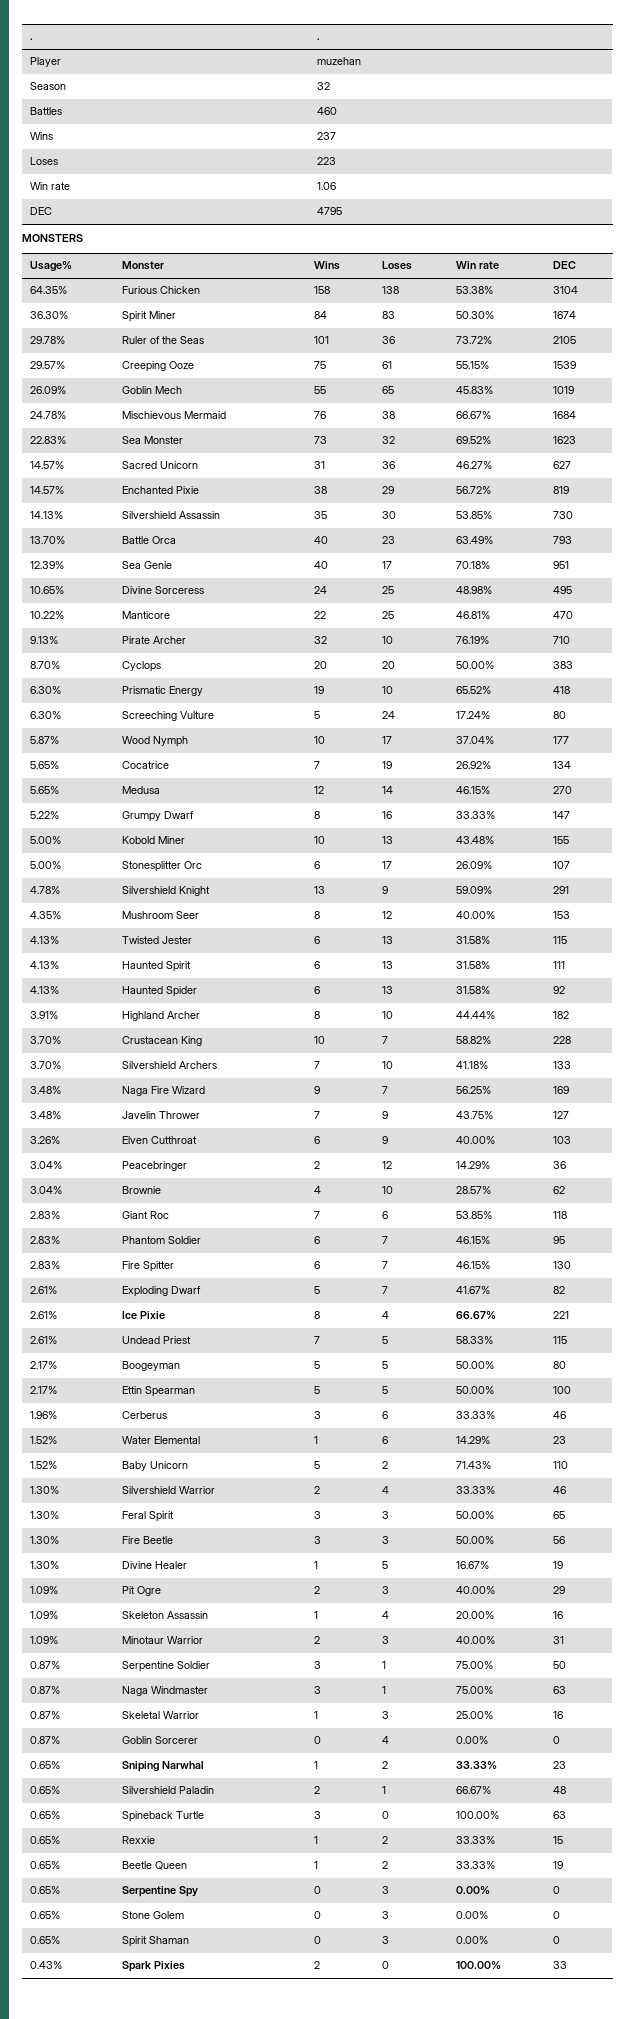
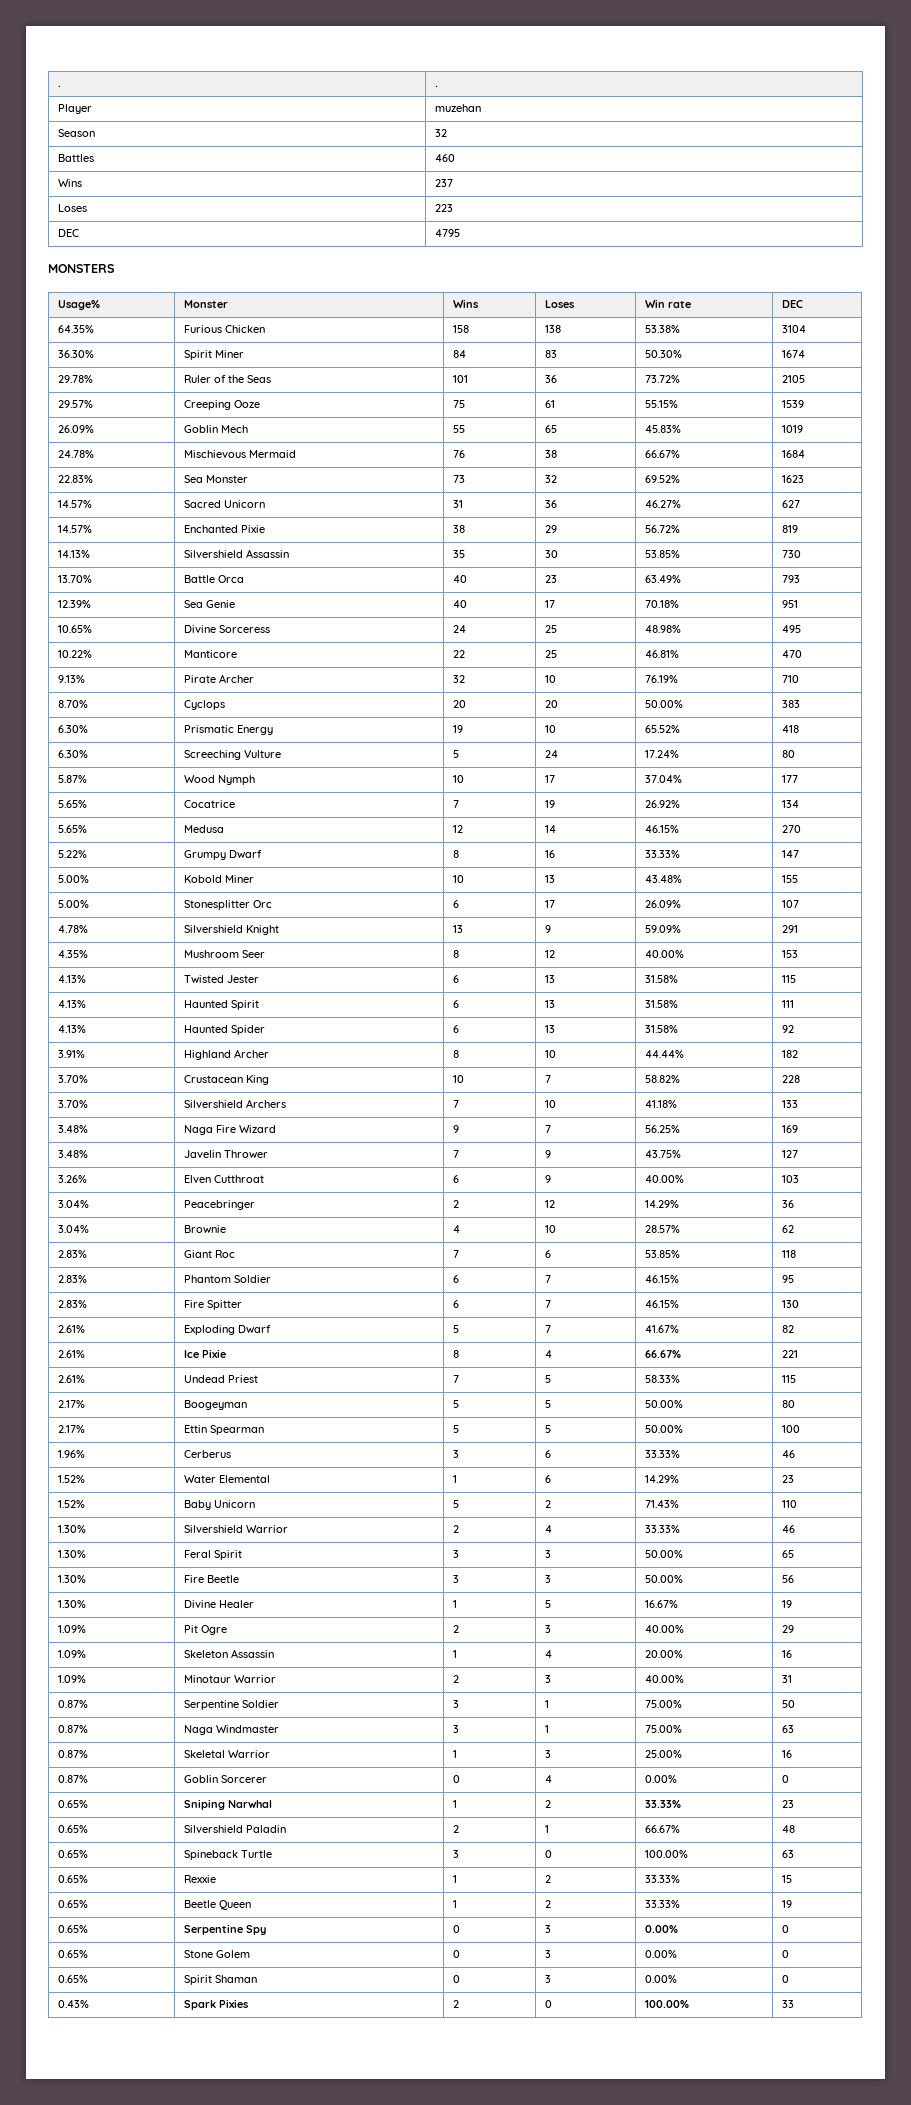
- Win rate | 1.06

